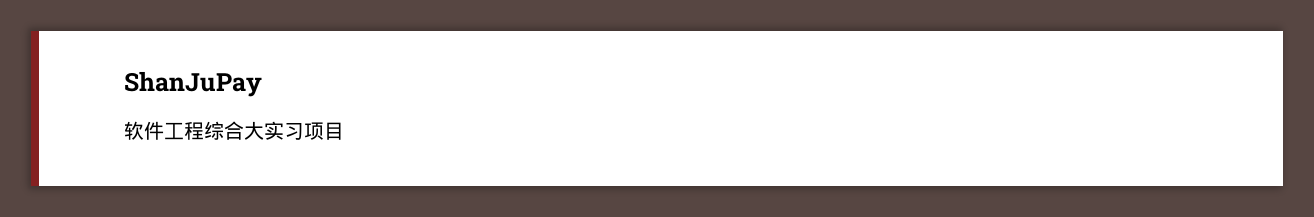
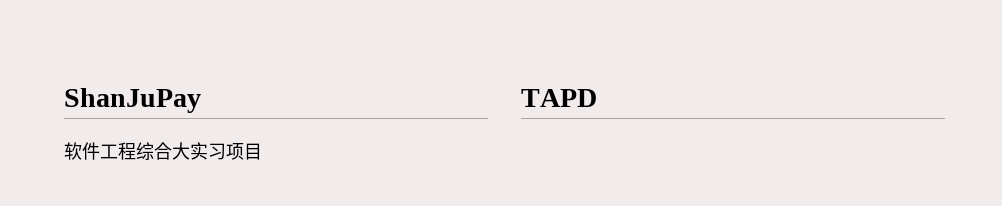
+ TAPD

